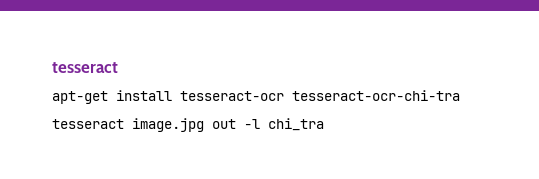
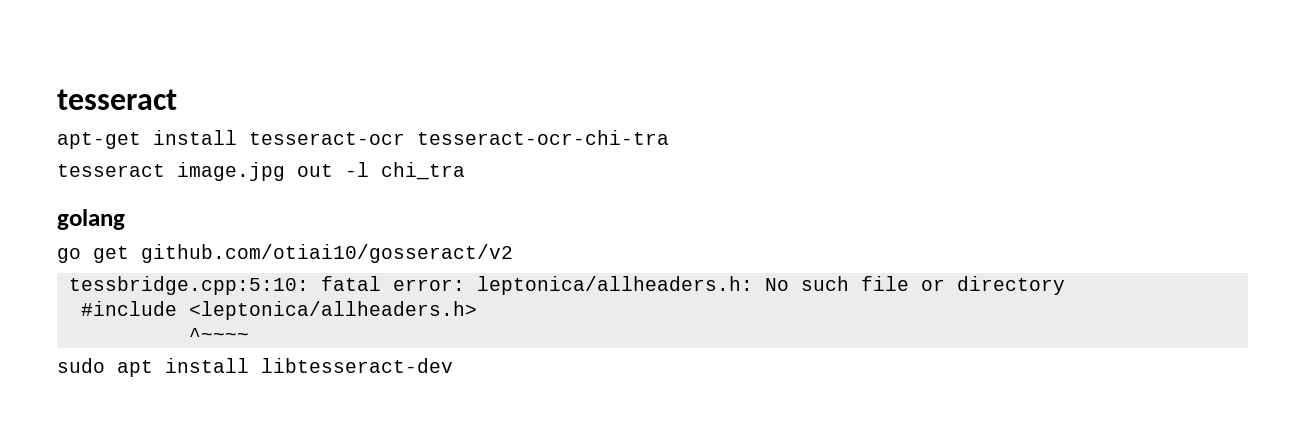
+ golang
+ go get github.com/otiai10/gosseract/v2
+ tessbridge.cpp:5:10: fatal error: leptonica/allheaders.h: No such file or directory
+ #include <leptonica/allheaders.h>
+ ^~~~~
+ sudo apt install libtesseract-dev

